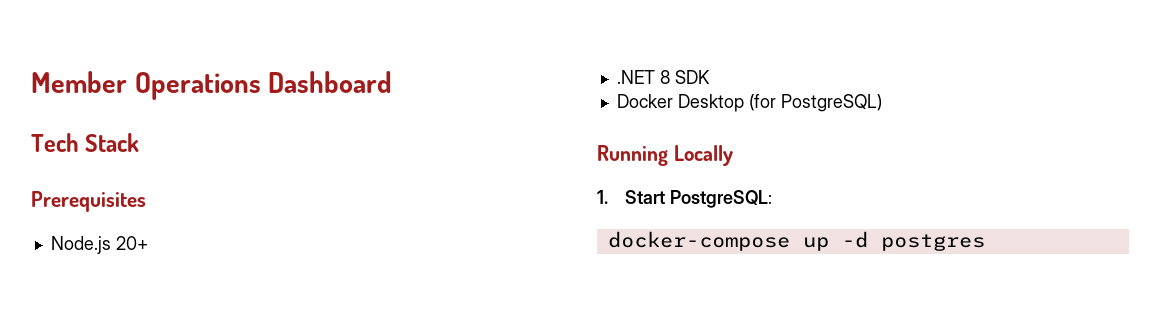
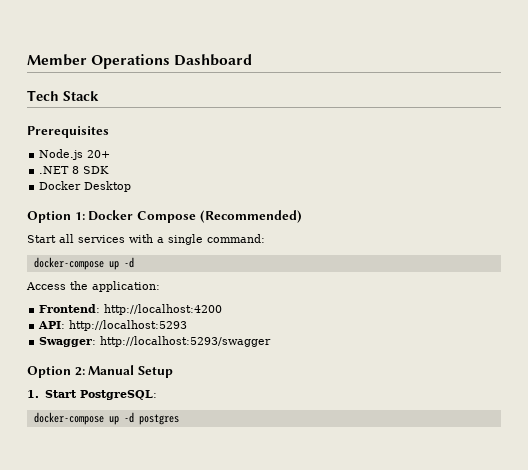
- Docker Desktop (for PostgreSQL)
- Running Locally
+ Docker Desktop
+ Option 1: Docker Compose (Recommended)
+ Start all services with a single command:
+ docker-compose up -d
+ Access the application:
+ Frontend: http://localhost:4200
+ API: http://localhost:5293
+ Swagger: http://localhost:5293/swagger
+ Option 2: Manual Setup

